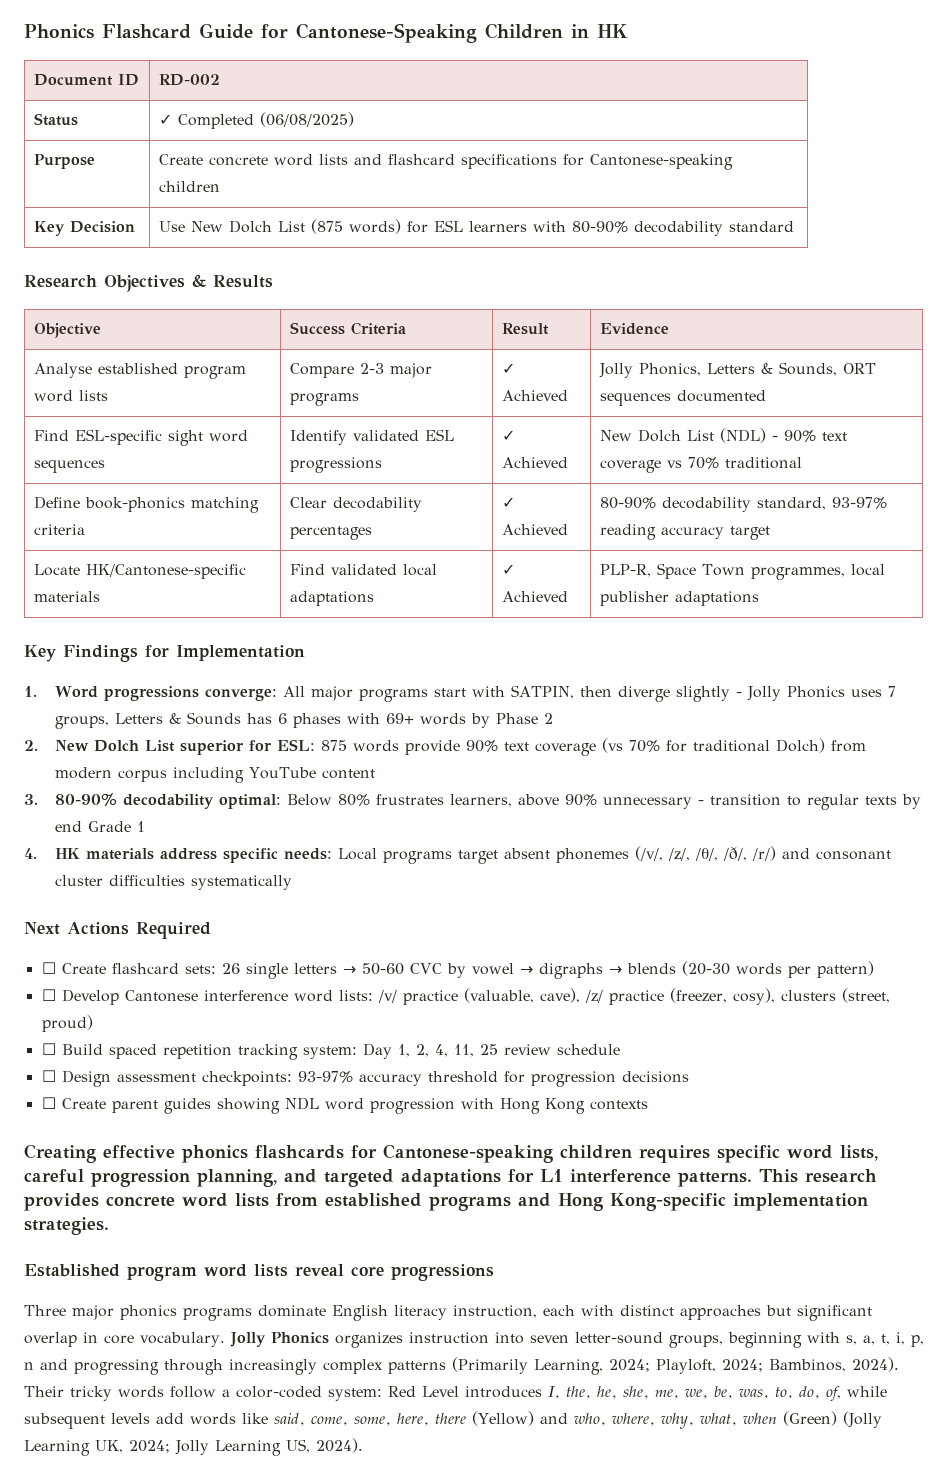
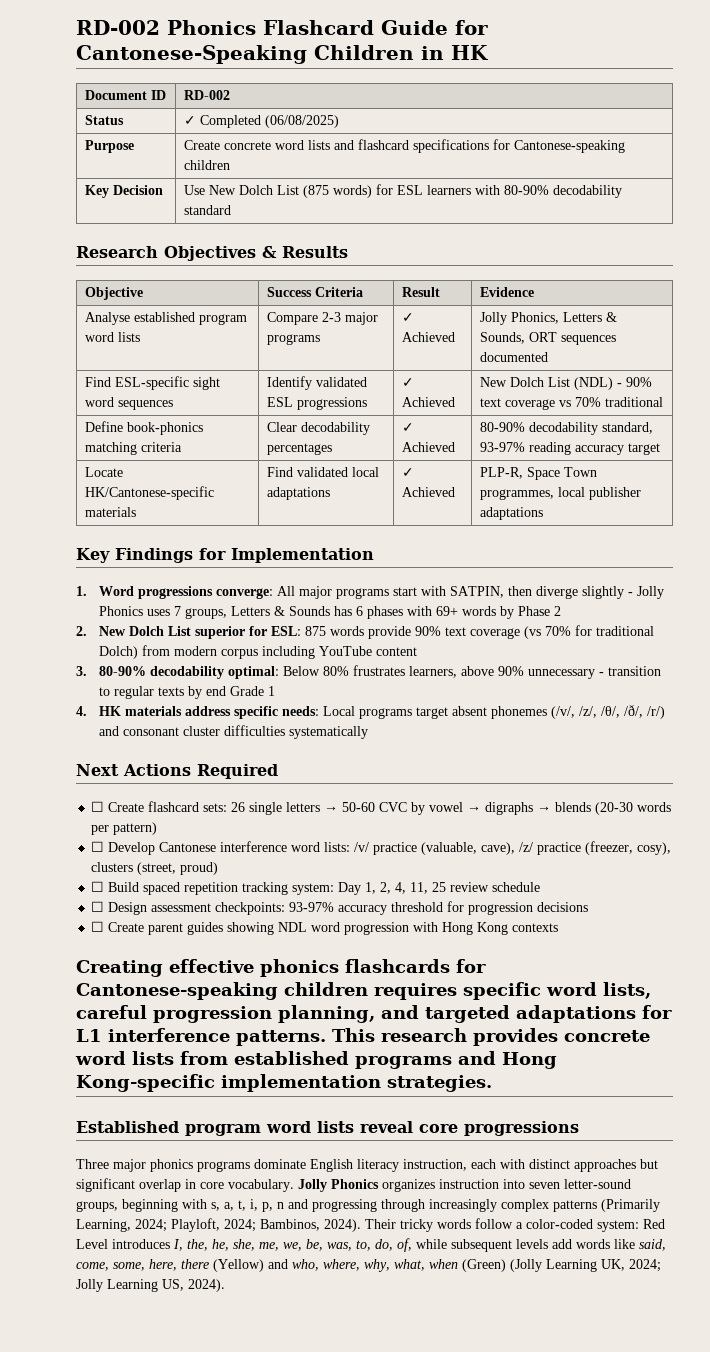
- Phonics Flashcard Guide for Cantonese-Speaking Children in HK
+ RD-002 Phonics Flashcard Guide for Cantonese-Speaking Children in HK

